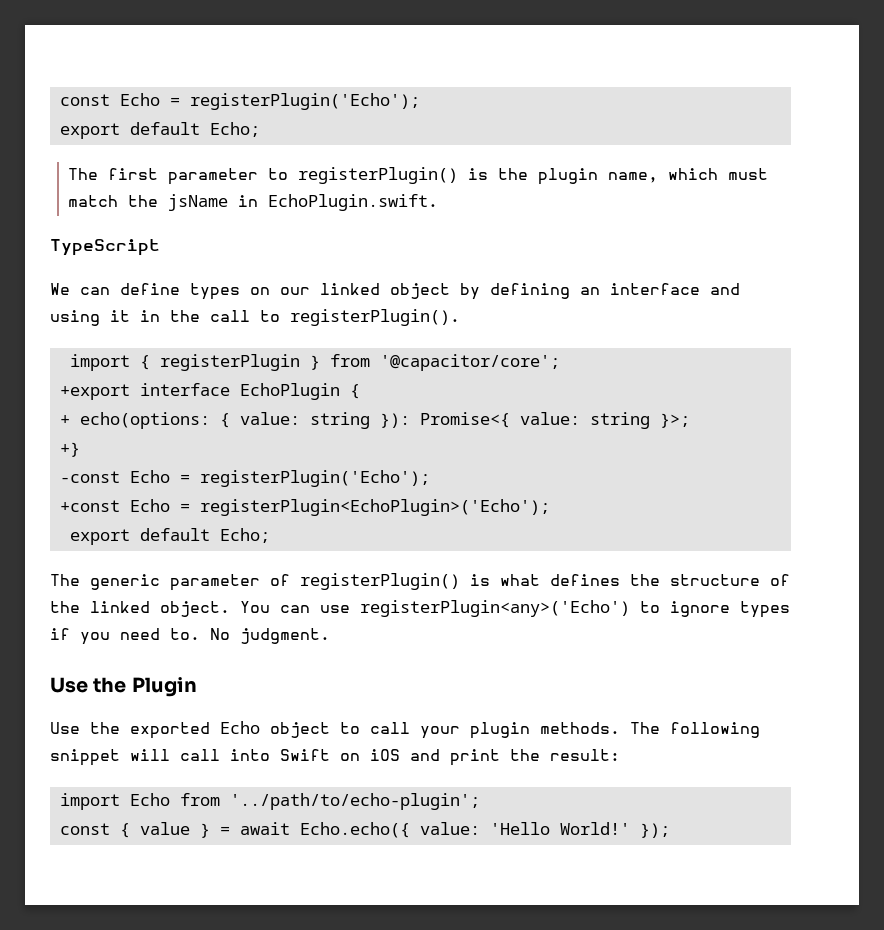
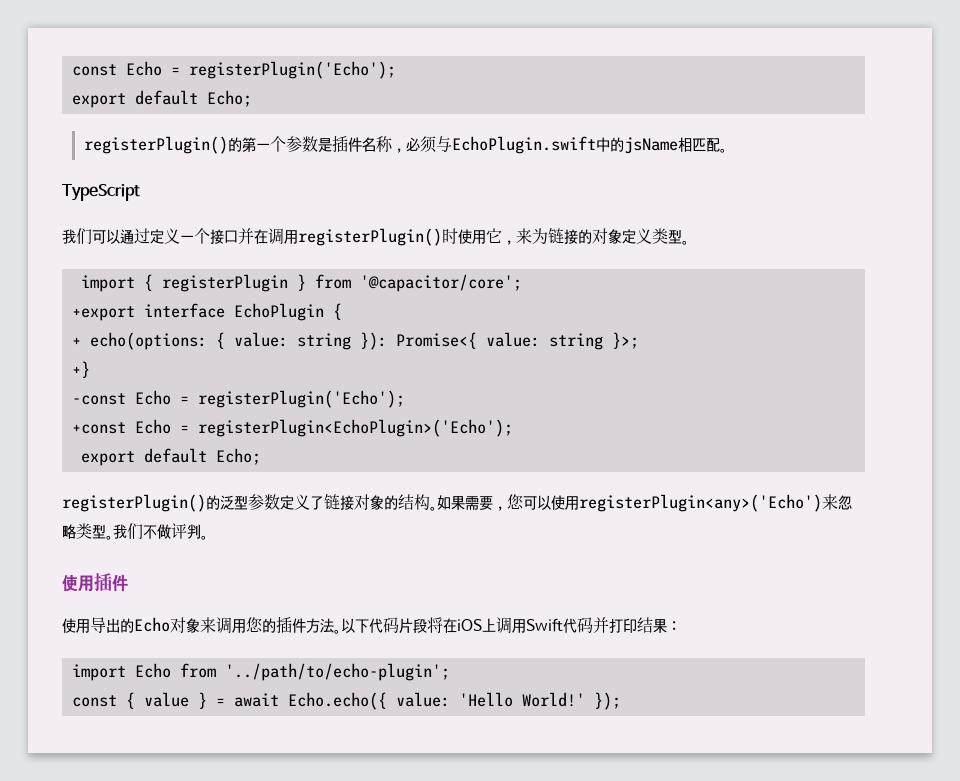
- The first parameter to registerPlugin() is the plugin name, which must match the jsName in EchoPlugin.swift.
+ registerPlugin()的第一个参数是插件名称，必须与EchoPlugin.swift中的jsName相匹配。
  TypeScript
- We can define types on our linked object by defining an interface and using it in the call to registerPlugin().
+ 我们可以通过定义一个接口并在调用registerPlugin()时使用它，来为链接的对象定义类型。
- The generic parameter of registerPlugin() is what defines the structure of the linked object. You can use registerPlugin<any>('Echo') to ignore types if you need to. No judgment.
- Use the Plugin
- Use the exported Echo object to call your plugin methods. The following snippet will call into Swift on iOS and print the result:
+ registerPlugin()的泛型参数定义了链接对象的结构。如果需要，您可以使用registerPlugin<any>('Echo')来忽略类型。我们不做评判。
+ 使用插件
+ 使用导出的Echo对象来调用您的插件方法。以下代码片段将在iOS上调用Swift代码并打印结果：

